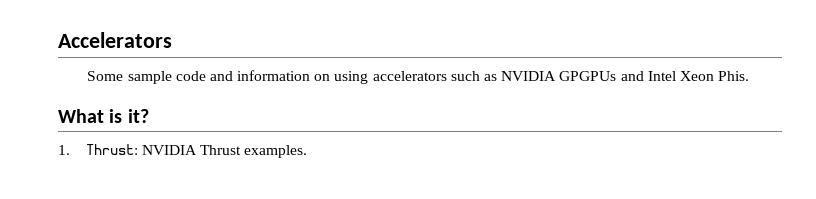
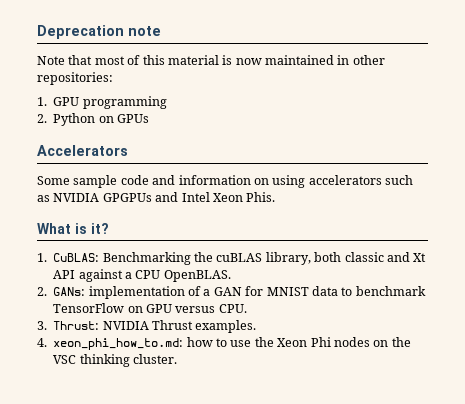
+ Deprecation note
+ Note that most of this material is now maintained in other repositories:
+ 1. GPU programming
+ 2. Python on GPUs
- 1. Thrust: NVIDIA Thrust examples.
+ 1. CuBLAS: Benchmarking the cuBLAS library, both classic and Xt API against a CPU OpenBLAS.
+ 2. GANs: implementation of a GAN for MNIST data to benchmark TensorFlow on GPU versus CPU.
+ 3. Thrust: NVIDIA Thrust examples.
+ 4. xeon_phi_how_to.md: how to use the Xeon Phi nodes on the VSC thinking cluster.

